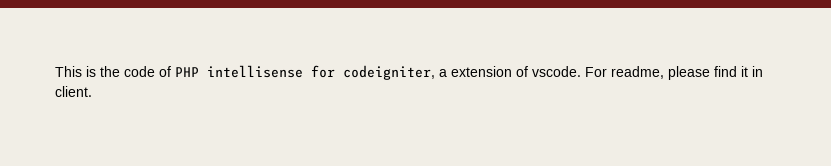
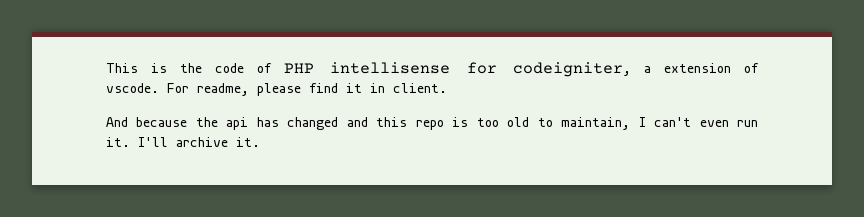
+ And because the api has changed and this repo is too old to maintain, I can't even run it. I'll archive it.

